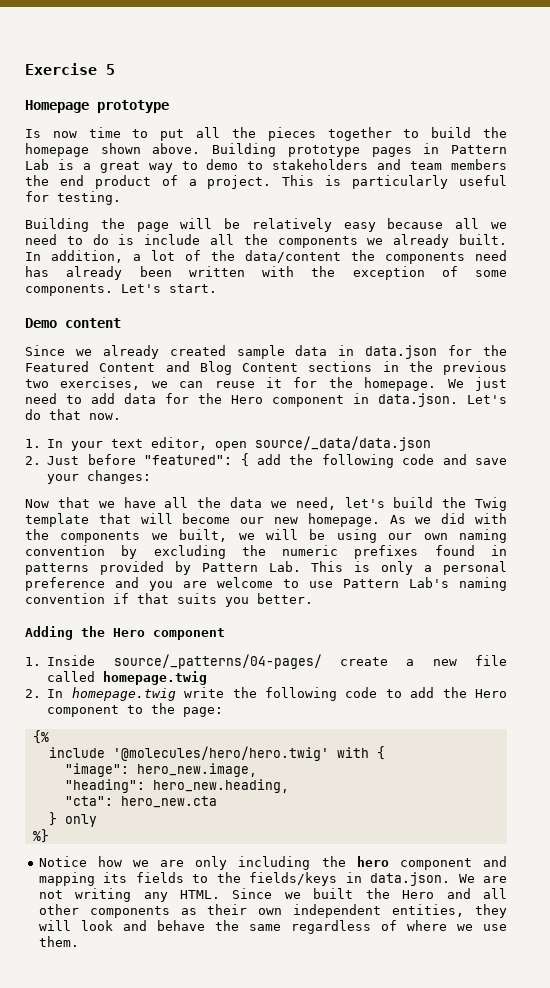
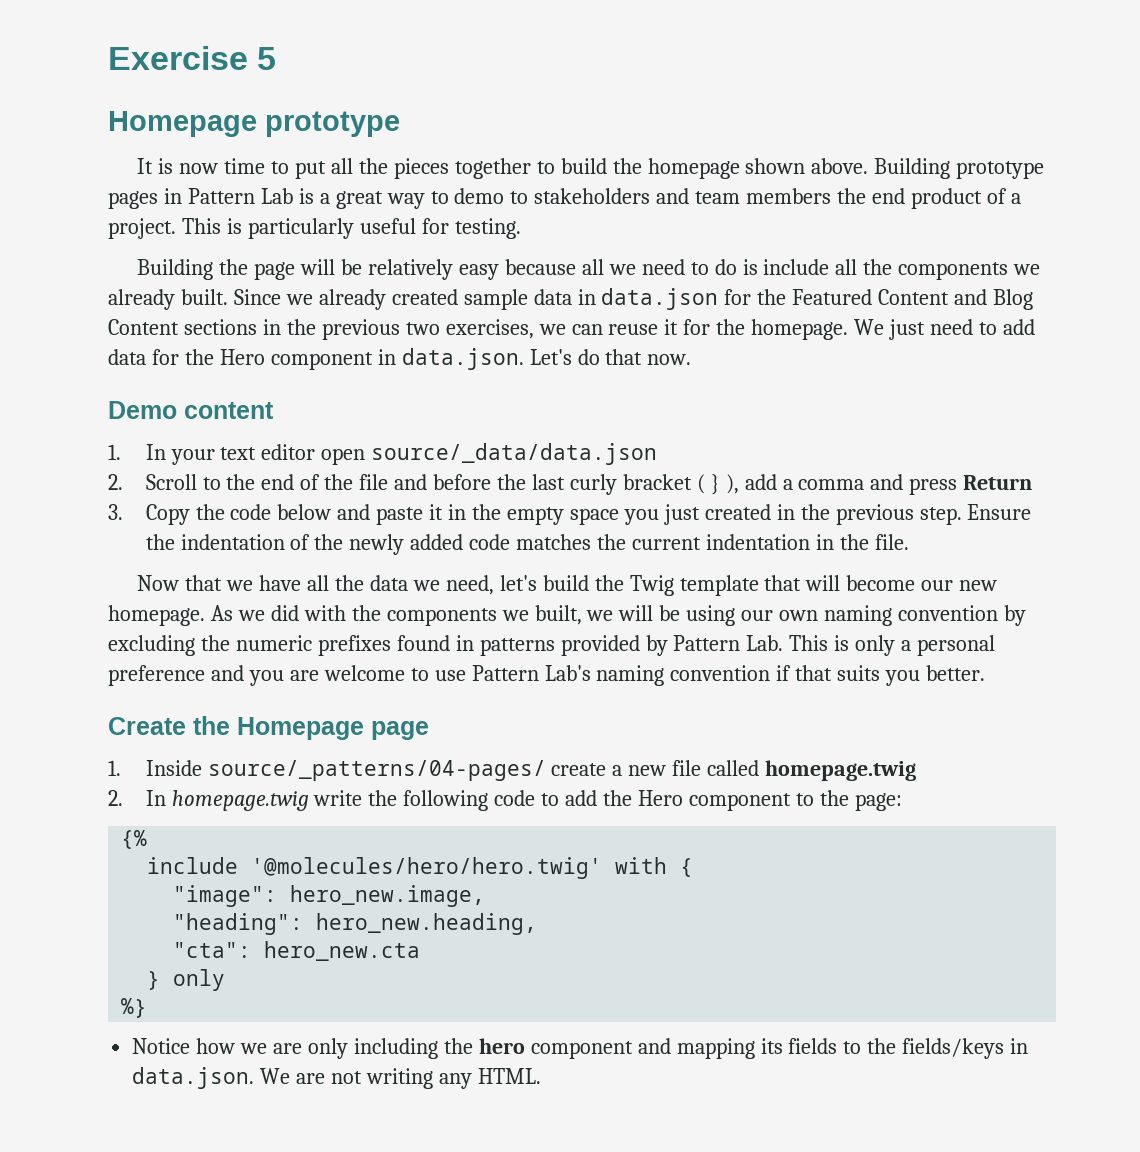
- Is now time to put all the pieces together to build the homepage shown above.
+ It is now time to put all the pieces together to build the homepage shown above.
- Building the page will be relatively easy because all we need to do is include all the components we already built. In addition, a lot of the data/content the components need has already been written with the exception of some components. Let's start.
- Demo content
- Since we already created sample data in data.json for the Featured Content and Blog Content sections in the previous two exercises, we can reuse it for the homepage.
+ Building the page will be relatively easy because all we need to do is include all the components we already built. Since we already created sample data in data.json for the Featured Content and Blog Content sections in the previous two exercises, we can reuse it for the homepage.
+ Demo content
- 1. In your text editor, open source/_data/data.json
+ 1. In your text editor open source/_data/data.json
- 2. Just before "featured": { add the following code and save your changes:
+ 2. Scroll to the end of the file and before the last curly bracket ( } ), add a comma and press Return
+ 3. Copy the code below and paste it in the empty space you just created in the previous step. Ensure the indentation of the newly added code matches the current indentation in the file.
- Adding the Hero component
+ Create the Homepage page
- Since we built the Hero and all other components as their own independent entities, they will look and behave the same regardless of where we use them.

